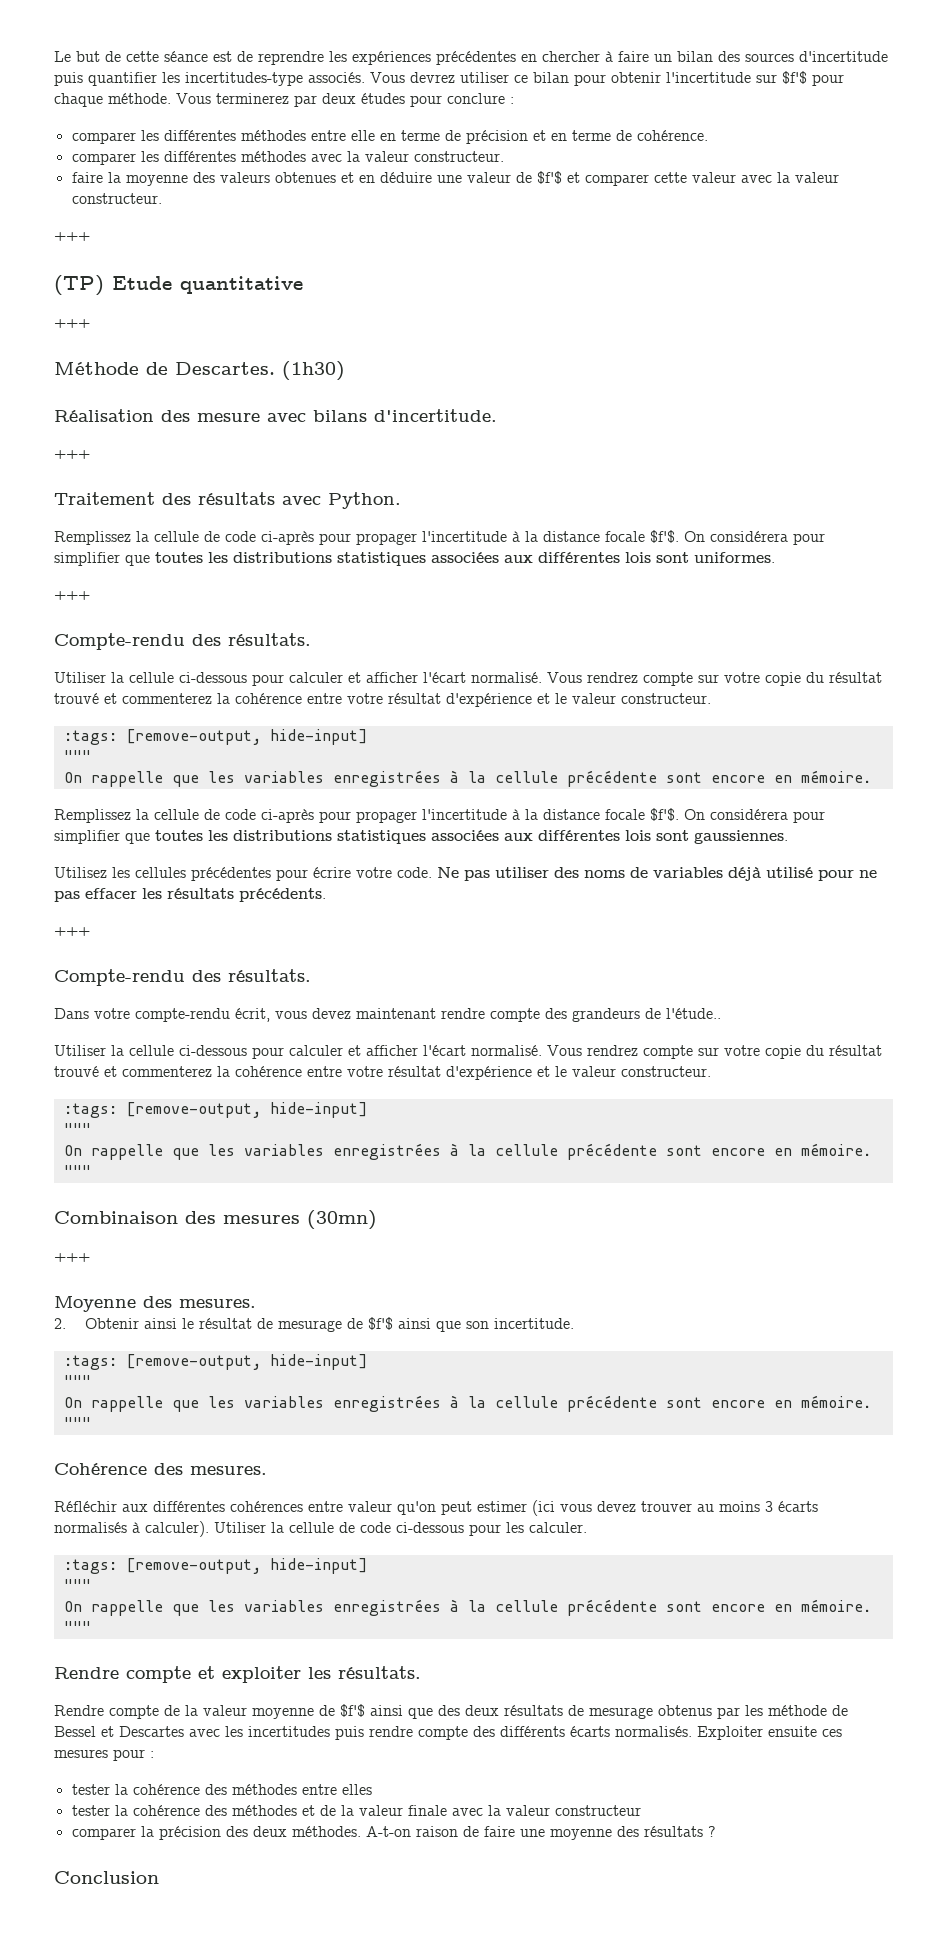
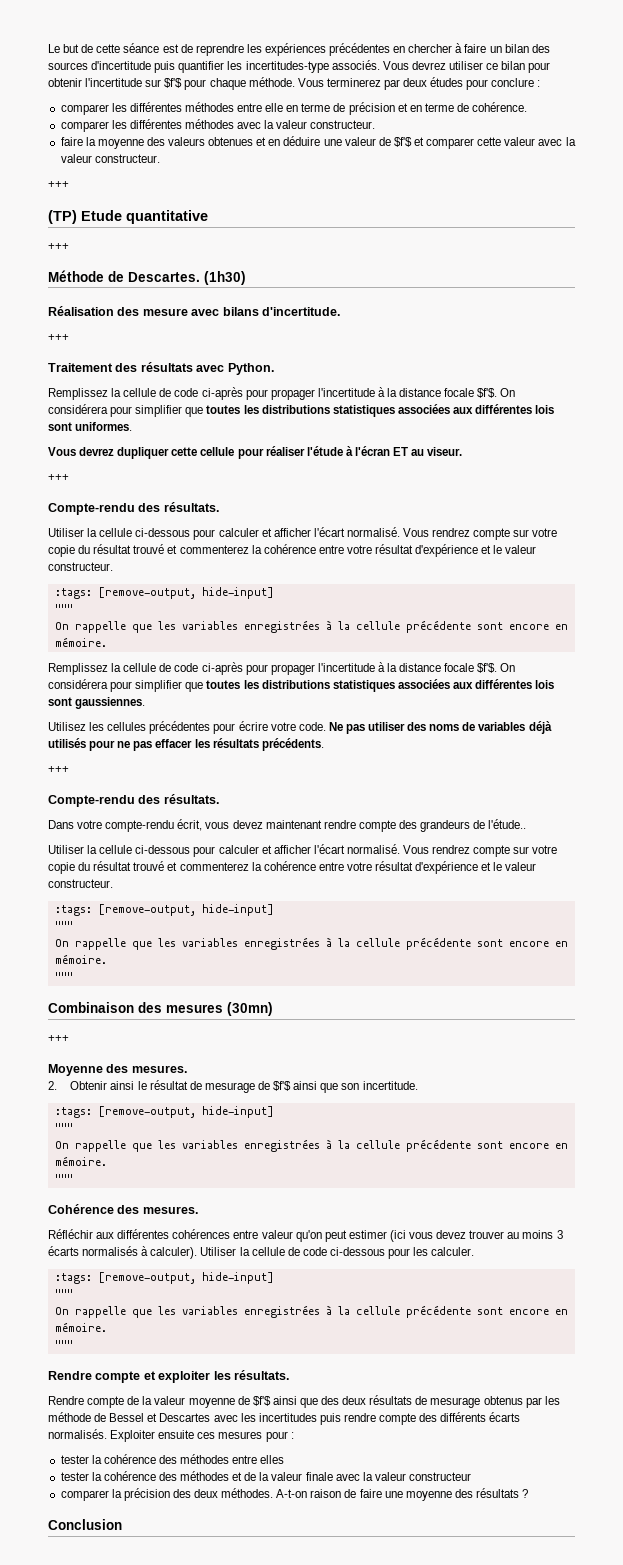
+ Vous devrez dupliquer cette cellule pour réaliser l'étude à l'écran ET au viseur.
- Ne pas utiliser des noms de variables déjà utilisé pour ne pas effacer les résultats précédents.
+ Ne pas utiliser des noms de variables déjà utilisés pour ne pas effacer les résultats précédents.

